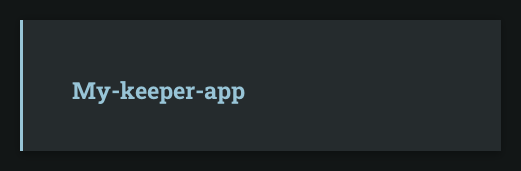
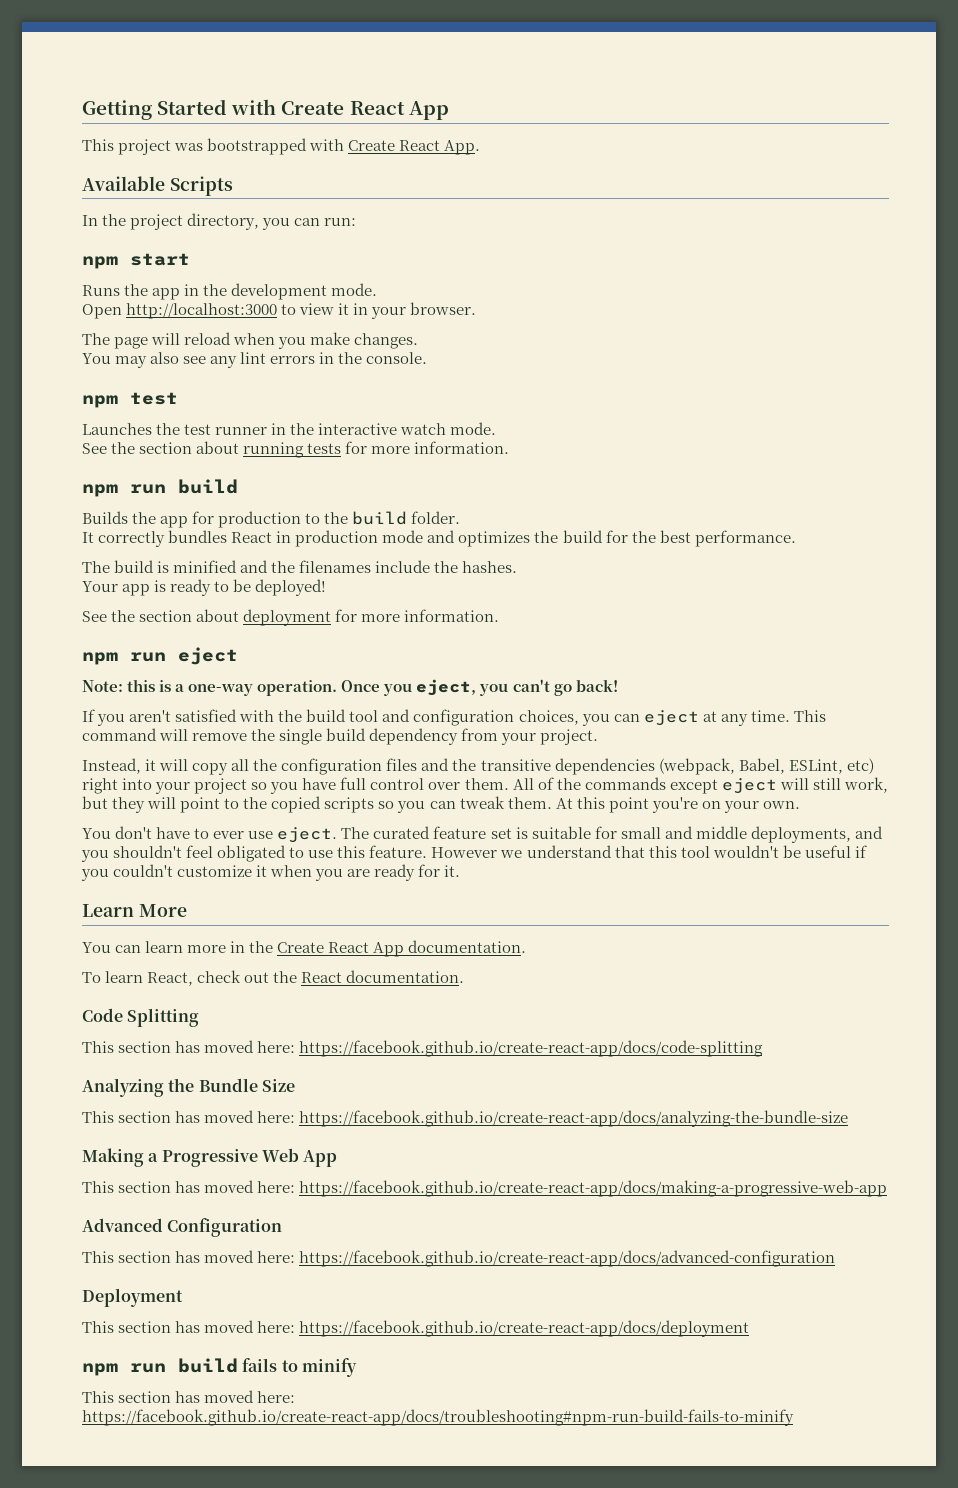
- My-keeper-app
+ Getting Started with Create React App
+ This project was bootstrapped with Create React App.
+ Available Scripts
+ In the project directory, you can run:
+ npm start
+ Runs the app in the development mode.
+ Open http://localhost:3000 to view it in your browser.
+ The page will reload when you make changes.
+ You may also see any lint errors in the console.
+ npm test
+ Launches the test runner in the interactive watch mode.
+ See the section about running tests for more information.
+ npm run build
+ Builds the app for production to the build folder.
+ It correctly bundles React in production mode and optimizes the build for the best performance.
+ The build is minified and the filenames include the hashes.
+ Your app is ready to be deployed!
+ See the section about deployment for more information.
+ npm run eject
+ Note: this is a one-way operation. Once you eject, you can't go back!
+ If you aren't satisfied with the build tool and configuration choices, you can eject at any time. This command will remove the single build dependency from your project.
+ Instead, it will copy all the configuration files and the transitive dependencies (webpack, Babel, ESLint, etc) right into your project so you have full control over them. All of the commands except eject will still work, but they will point to the copied scripts so you can tweak them. At this point you're on your own.
+ You don't have to ever use eject. The curated feature set is suitable for small and middle deployments, and you shouldn't feel obligated to use this feature. However we understand that this tool wouldn't be useful if you couldn't customize it when you are ready for it.
+ Learn More
+ You can learn more in the Create React App documentation.
+ To learn React, check out the React documentation.
+ Code Splitting
+ This section has moved here: https://facebook.github.io/create-react-app/docs/code-splitting
+ Analyzing the Bundle Size
+ This section has moved here: https://facebook.github.io/create-react-app/docs/analyzing-the-bundle-size
+ Making a Progressive Web App
+ This section has moved here: https://facebook.github.io/create-react-app/docs/making-a-progressive-web-app
+ Advanced Configuration
+ This section has moved here: https://facebook.github.io/create-react-app/docs/advanced-configuration
+ Deployment
+ This section has moved here: https://facebook.github.io/create-react-app/docs/deployment
+ npm run build fails to minify
+ This section has moved here: https://facebook.github.io/create-react-app/docs/troubleshooting#npm-run-build-fails-to-minify

